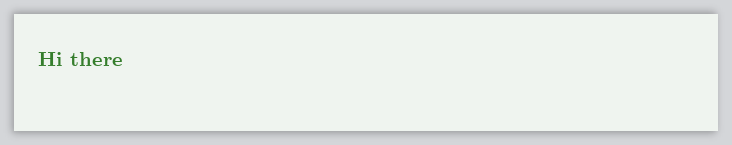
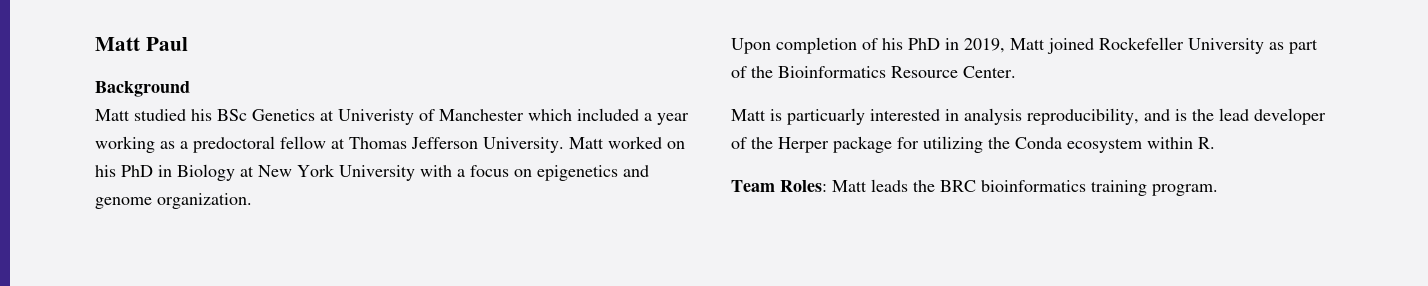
- Hi there
+ Matt Paul
+ Background
+ Matt studied his BSc Genetics at Univeristy of Manchester which included a year working as a predoctoral fellow at Thomas Jefferson University. Matt worked on his PhD in Biology at New York University with a focus on epigenetics and genome organization.
+ Upon completion of his PhD in 2019, Matt joined Rockefeller University as part of the Bioinformatics Resource Center.
+ Matt is particuarly interested in analysis reproducibility, and is the lead developer of the Herper package for utilizing the Conda ecosystem within R.
+ Team Roles: Matt leads the BRC bioinformatics training program.

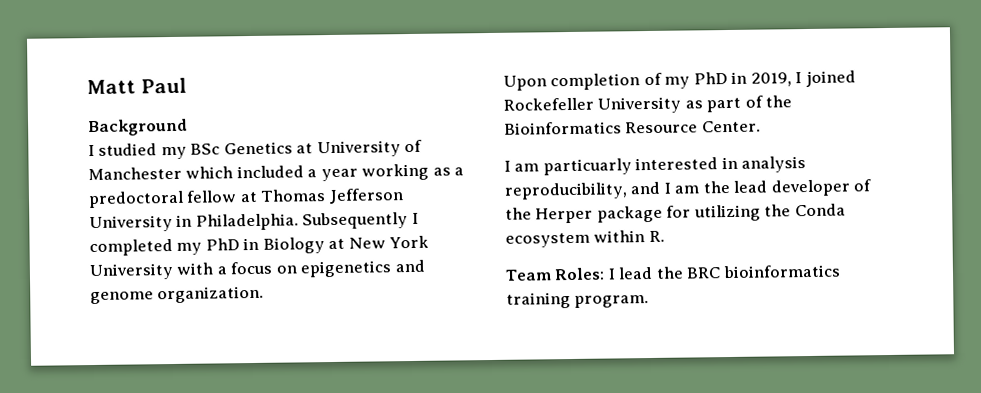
- Matt studied his BSc Genetics at Univeristy of Manchester which included a year working as a predoctoral fellow at Thomas Jefferson University. Matt worked on his PhD in Biology at New York University with a focus on epigenetics and genome organization.
+ I studied my BSc Genetics at University of Manchester which included a year working as a predoctoral fellow at Thomas Jefferson University in Philadelphia. Subsequently I completed my PhD in Biology at New York University with a focus on epigenetics and genome organization.
- Upon completion of his PhD in 2019, Matt joined Rockefeller University as part of the Bioinformatics Resource Center.
+ Upon completion of my PhD in 2019, I joined Rockefeller University as part of the Bioinformatics Resource Center.
- Matt is particuarly interested in analysis reproducibility, and is the lead developer of the Herper package for utilizing the Conda ecosystem within R.
+ I am particuarly interested in analysis reproducibility, and I am the lead developer of the Herper package for utilizing the Conda ecosystem within R.
- Team Roles: Matt leads the BRC bioinformatics training program.
+ Team Roles: I lead the BRC bioinformatics training program.

